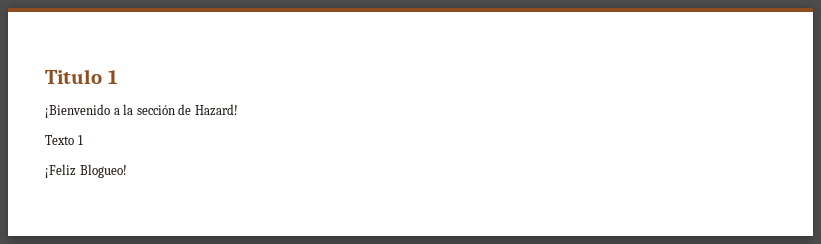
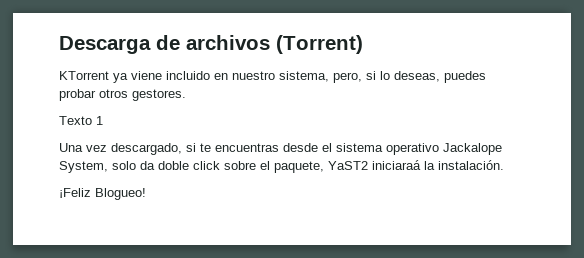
- Titulo 1
- ¡Bienvenido a la sección de Hazard!
+ Descarga de archivos (Torrent)
+ KTorrent ya viene incluido en nuestro sistema, pero, si lo deseas, puedes probar otros gestores.
  Texto 1
+ Una vez descargado, si te encuentras desde el sistema operativo Jackalope System, solo da doble click sobre el paquete, YaST2 iniciaraá la instalación.

